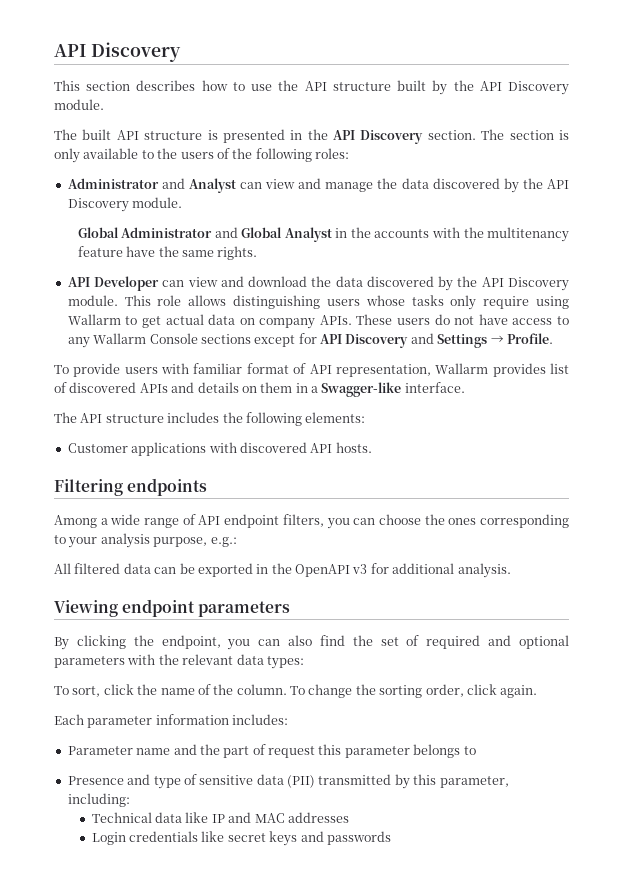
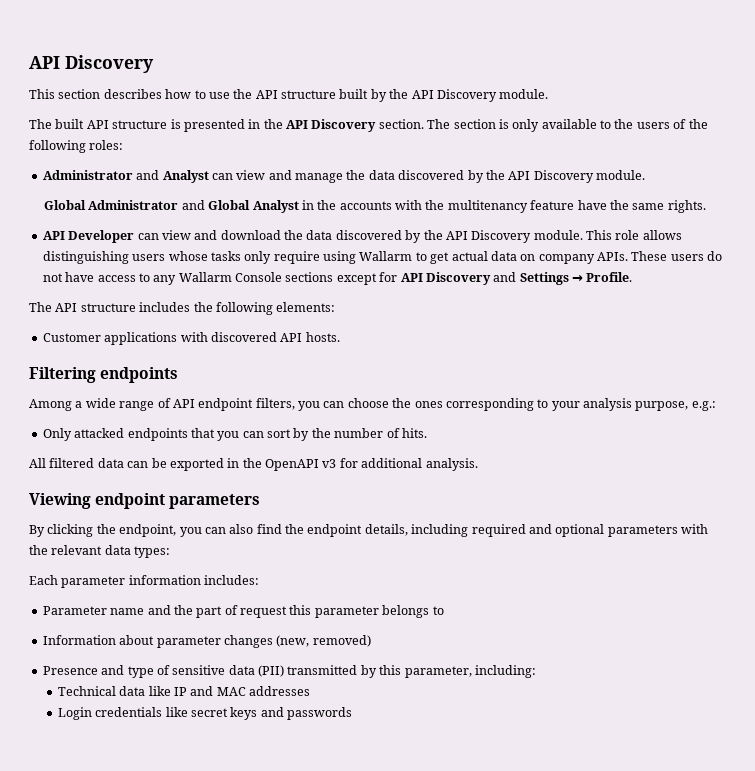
- To provide users with familiar format of API representation, Wallarm provides list of discovered APIs and details on them in a Swagger-like interface.
+ Only attacked endpoints that you can sort by the number of hits.
- By clicking the endpoint, you can also find the set of required and optional parameters with the relevant data types:
+ By clicking the endpoint, you can also find the endpoint details, including required and optional parameters with the relevant data types:
- To sort, click the name of the column. To change the sorting order, click again.
+ Information about parameter changes (new, removed)

